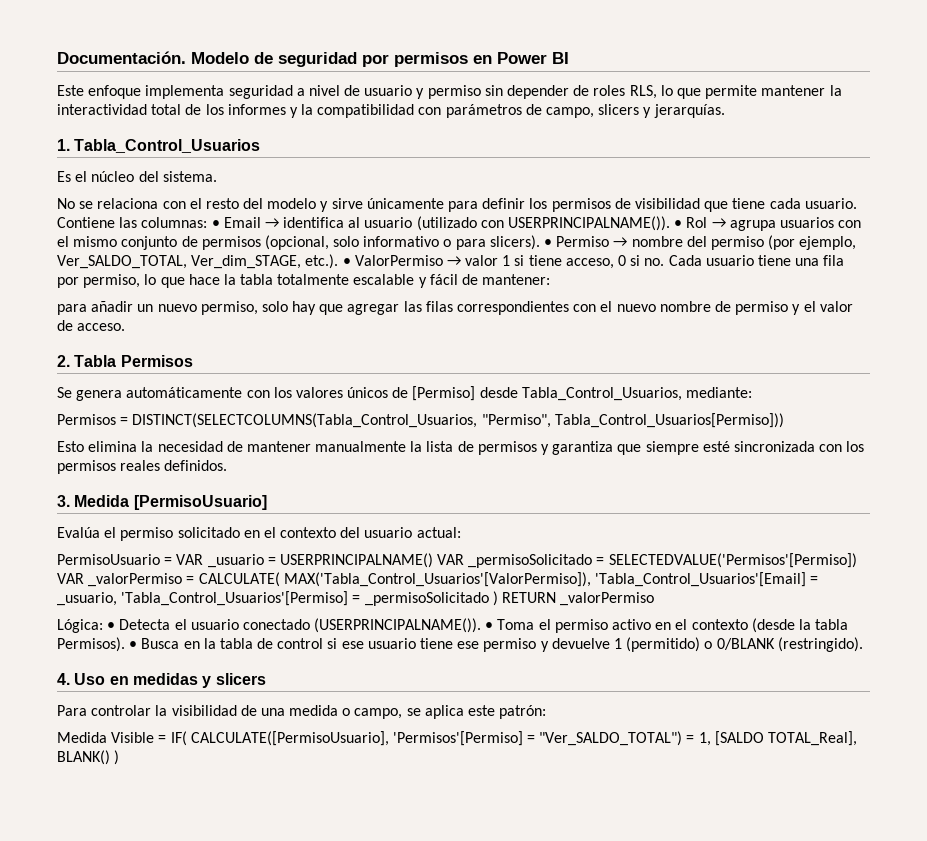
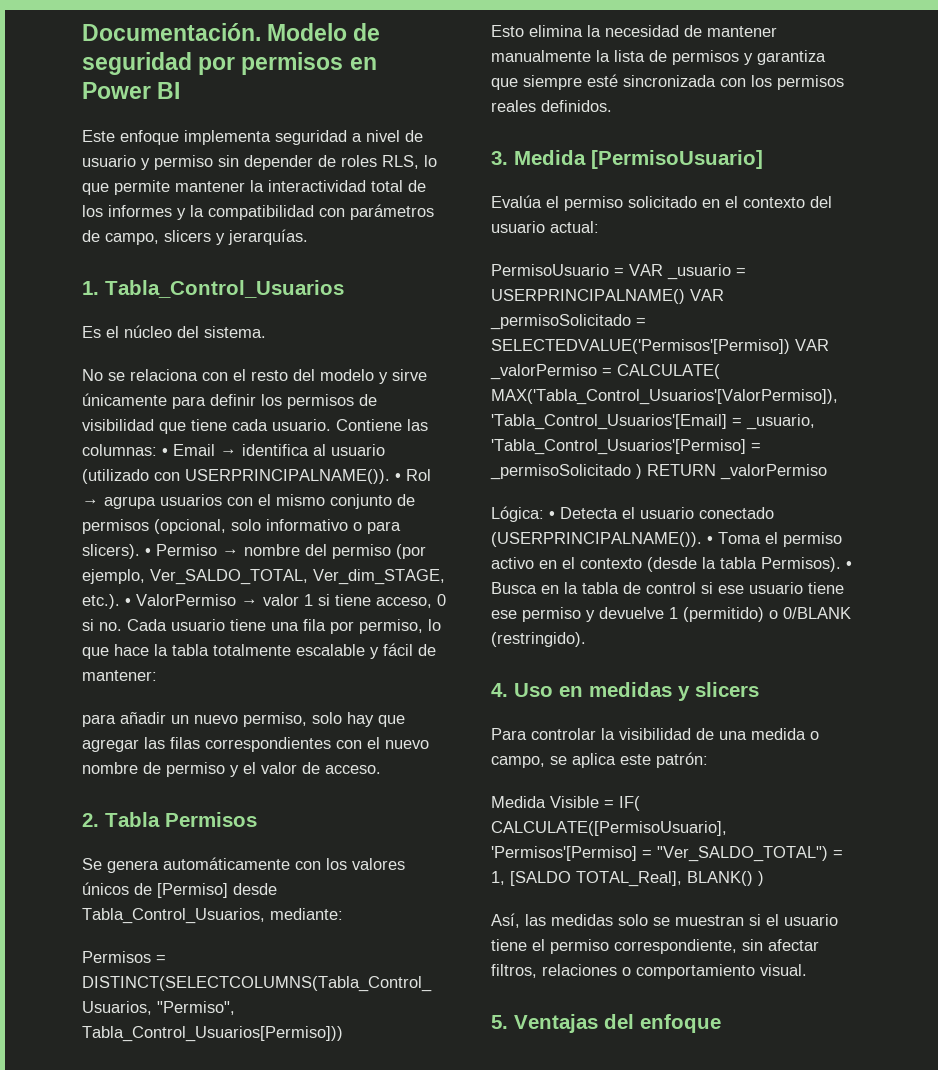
+ Así, las medidas solo se muestran si el usuario tiene el permiso correspondiente, sin afectar filtros, relaciones o comportamiento visual.
+ 5. Ventajas del enfoque

